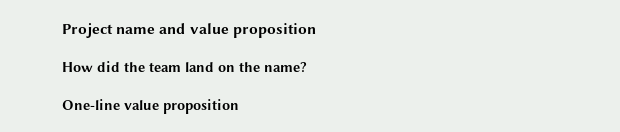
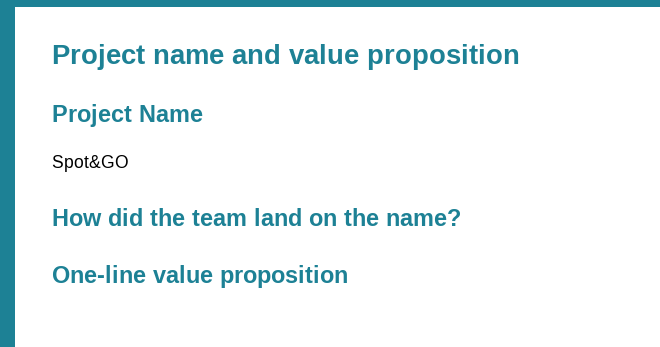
+ Project Name
+ Spot&GO

